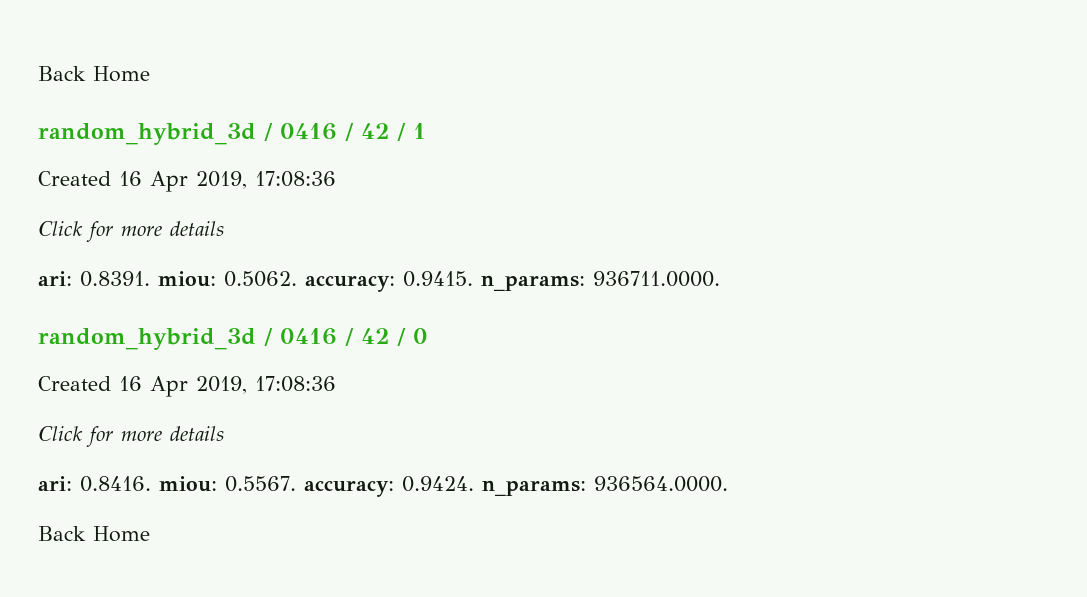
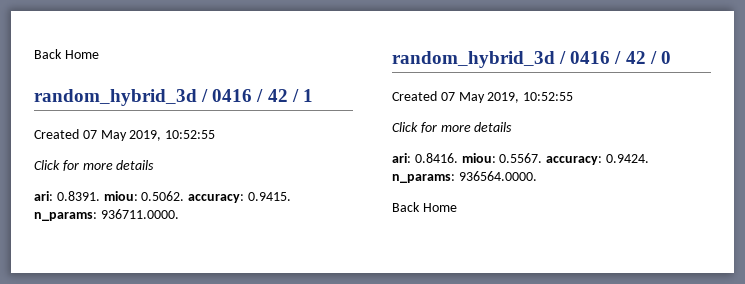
  random_hybrid_3d / 0416 / 42 / 1
- Created 16 Apr 2019, 17:08:36
+ Created 07 May 2019, 10:52:55
  random_hybrid_3d / 0416 / 42 / 0
- Created 16 Apr 2019, 17:08:36
+ Created 07 May 2019, 10:52:55

